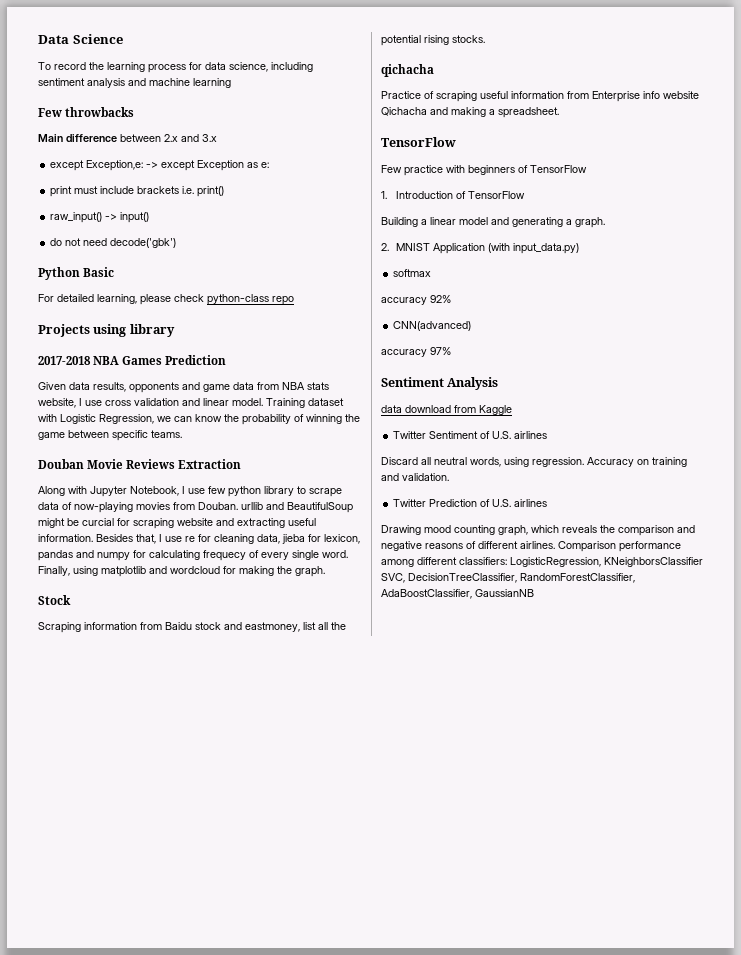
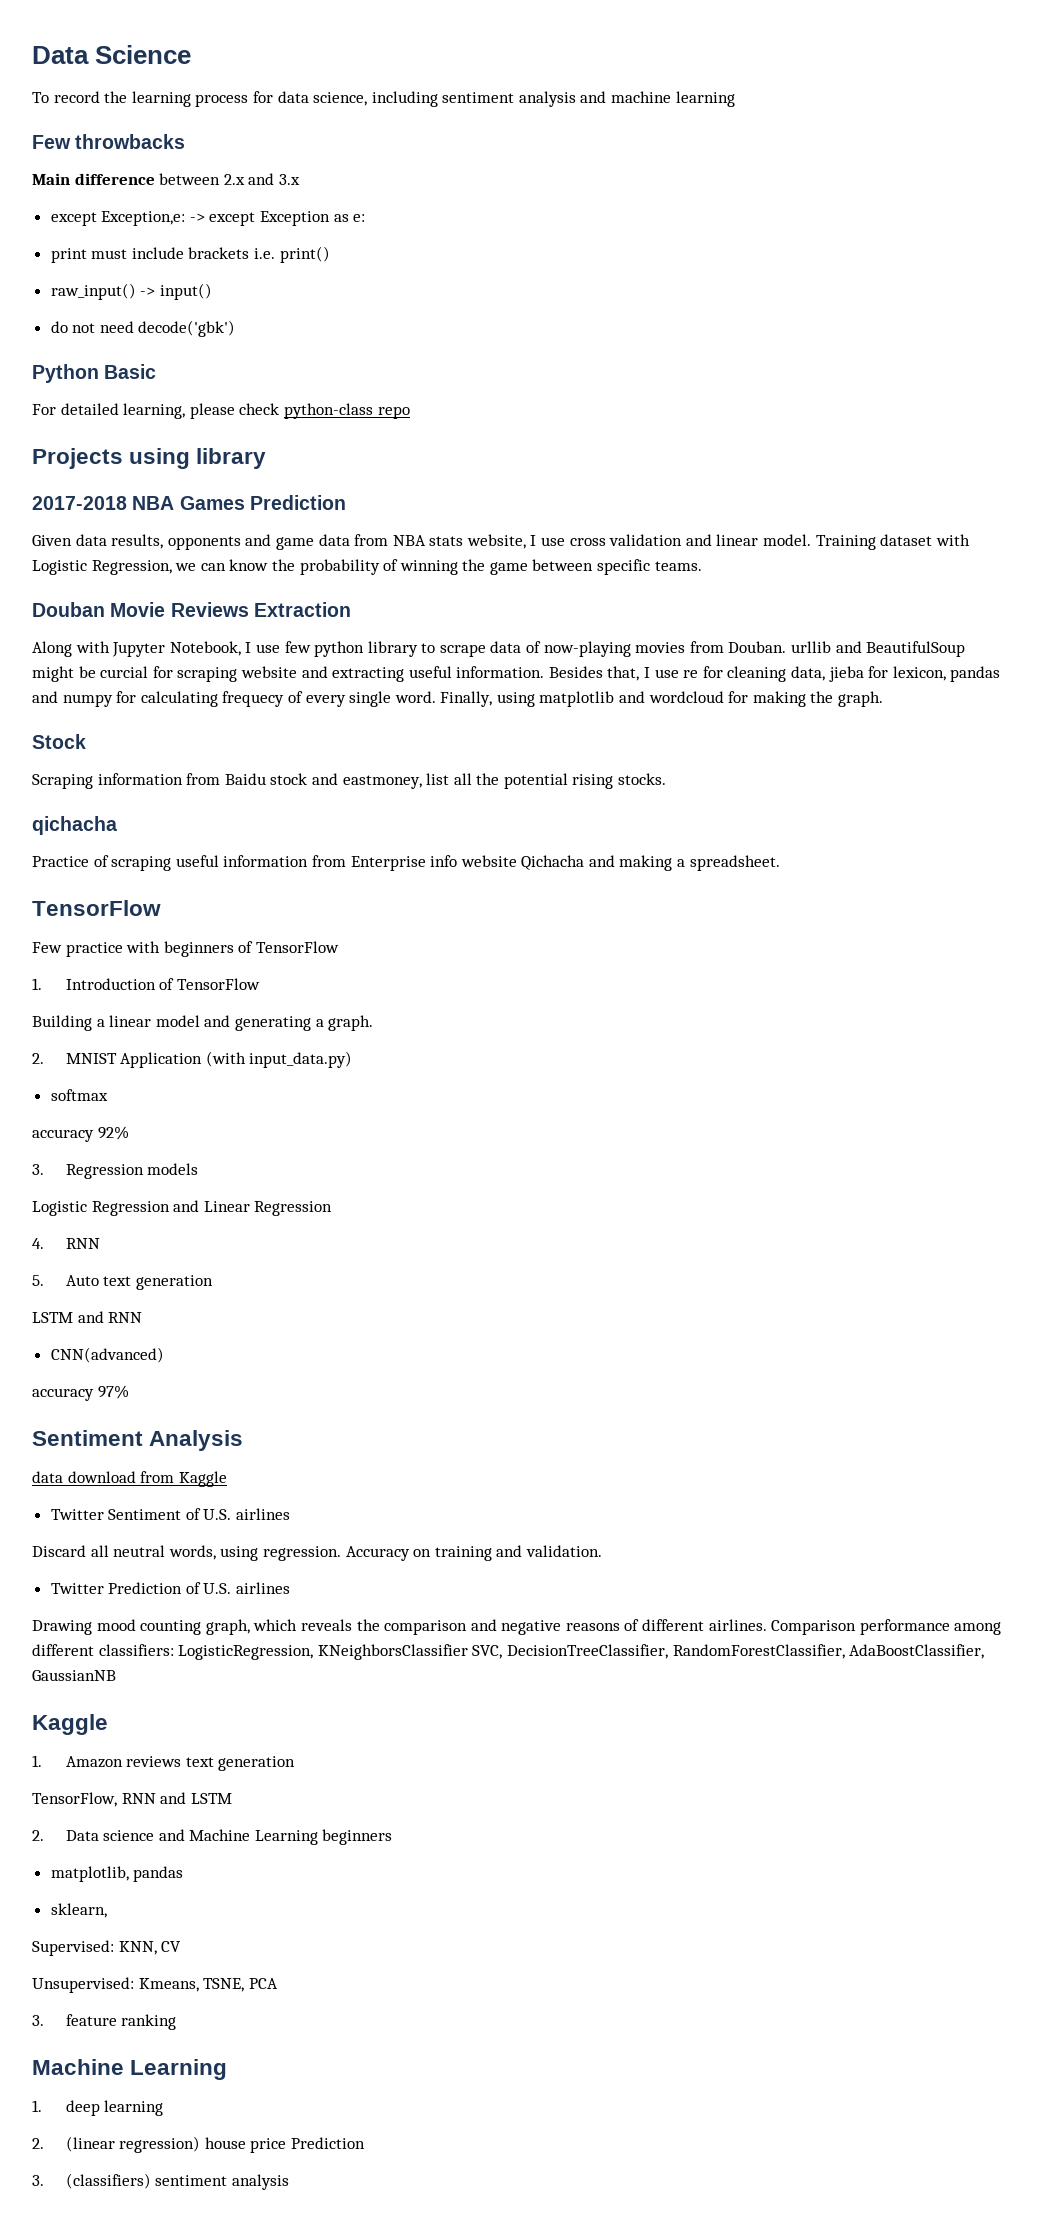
+ 3. Regression models
+ Logistic Regression and Linear Regression
+ 4. RNN
+ 5. Auto text generation
+ LSTM and RNN
  Comparison performance among different classifiers: LogisticRegression, KNeighborsClassifier SVC, DecisionTreeClassifier, RandomForestClassifier, AdaBoostClassifier, GaussianNB
+ Kaggle
+ 1. Amazon reviews text generation
+ TensorFlow, RNN and LSTM
+ 2. Data science and Machine Learning beginners
+ matplotlib, pandas
+ sklearn,
+ Supervised: KNN, CV
+ Unsupervised: Kmeans, TSNE, PCA
+ 3. feature ranking
+ Machine Learning
+ 1. deep learning
+ 2. (linear regression) house price Prediction
+ 3. (classifiers) sentiment analysis

